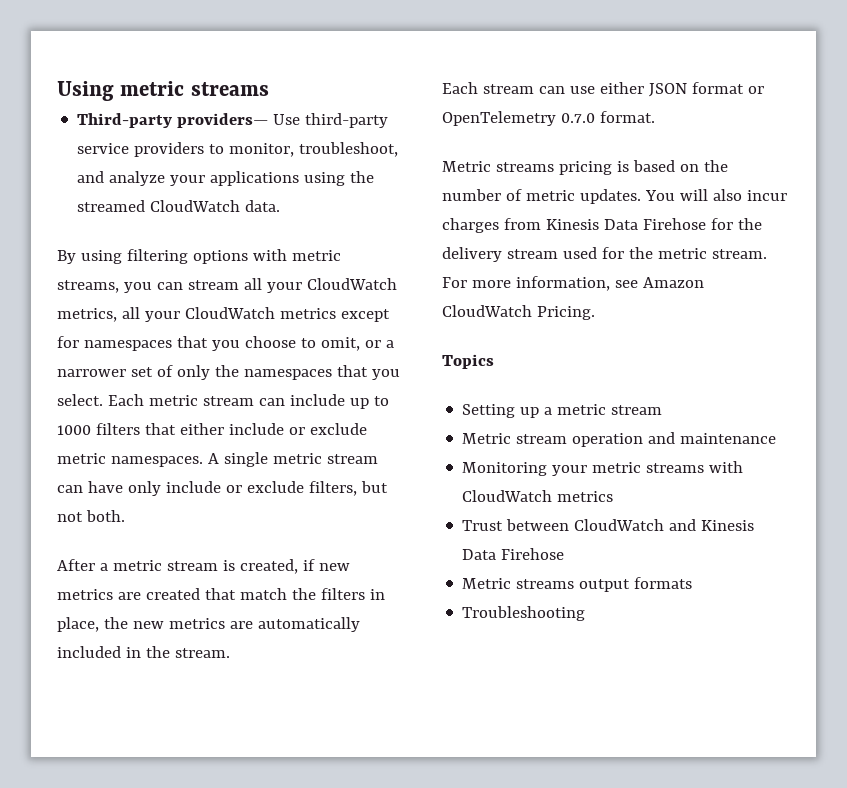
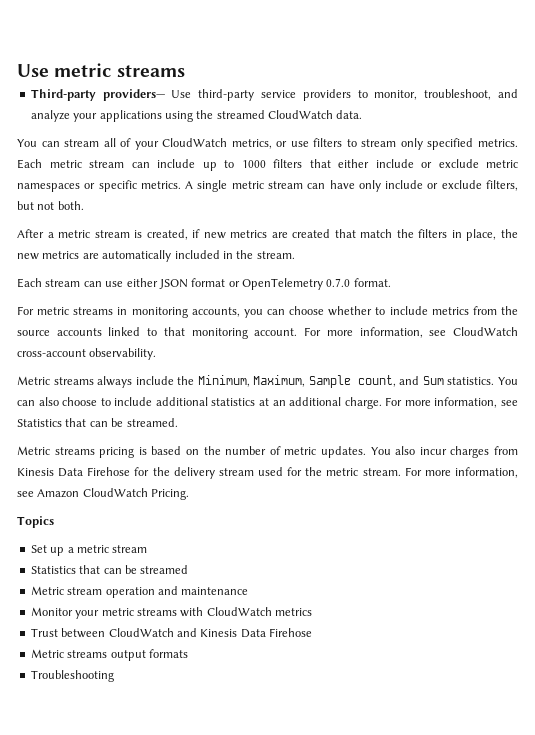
- Using metric streams
+ Use metric streams
- By using filtering options with metric streams, you can stream all your CloudWatch metrics, all your CloudWatch metrics except for namespaces that you choose to omit, or a narrower set of only the namespaces that you select.
+ You can stream all of your CloudWatch metrics, or use filters to stream only specified metrics.
- Each metric stream can include up to 1000 filters that either include or exclude metric namespaces.
+ Each metric stream can include up to 1000 filters that either include or exclude metric namespaces or specific metrics.
+ For metric streams in monitoring accounts, you can choose whether to include metrics from the source accounts linked to that monitoring account. For more information, see CloudWatch cross-account observability.
+ Metric streams always include the Minimum, Maximum, Sample count, and Sum statistics. You can also choose to include additional statistics at an additional charge. For more information, see Statistics that can be streamed.
- You will also incur charges from Kinesis Data Firehose for the delivery stream used for the metric stream.
+ You also incur charges from Kinesis Data Firehose for the delivery stream used for the metric stream.
- Setting up a metric stream
+ Set up a metric stream
+ Statistics that can be streamed
- Monitoring your metric streams with CloudWatch metrics
+ Monitor your metric streams with CloudWatch metrics

